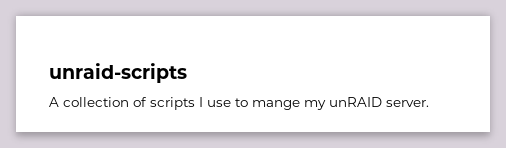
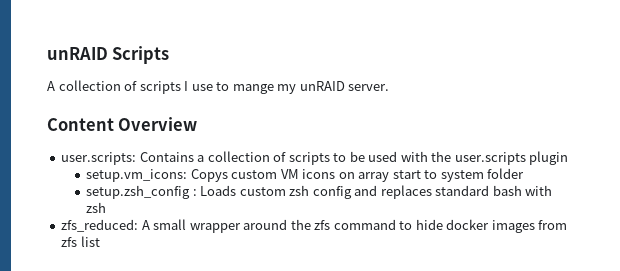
- unraid-scripts
+ unRAID Scripts
+ Content Overview
+ user.scripts: Contains a collection of scripts to be used with the user.scripts plugin
+ setup.vm_icons: Copys custom VM icons on array start to system folder
+ setup.zsh_config : Loads custom zsh config and replaces standard bash with zsh
+ zfs_reduced: A small wrapper around the zfs command to hide docker images from zfs list

